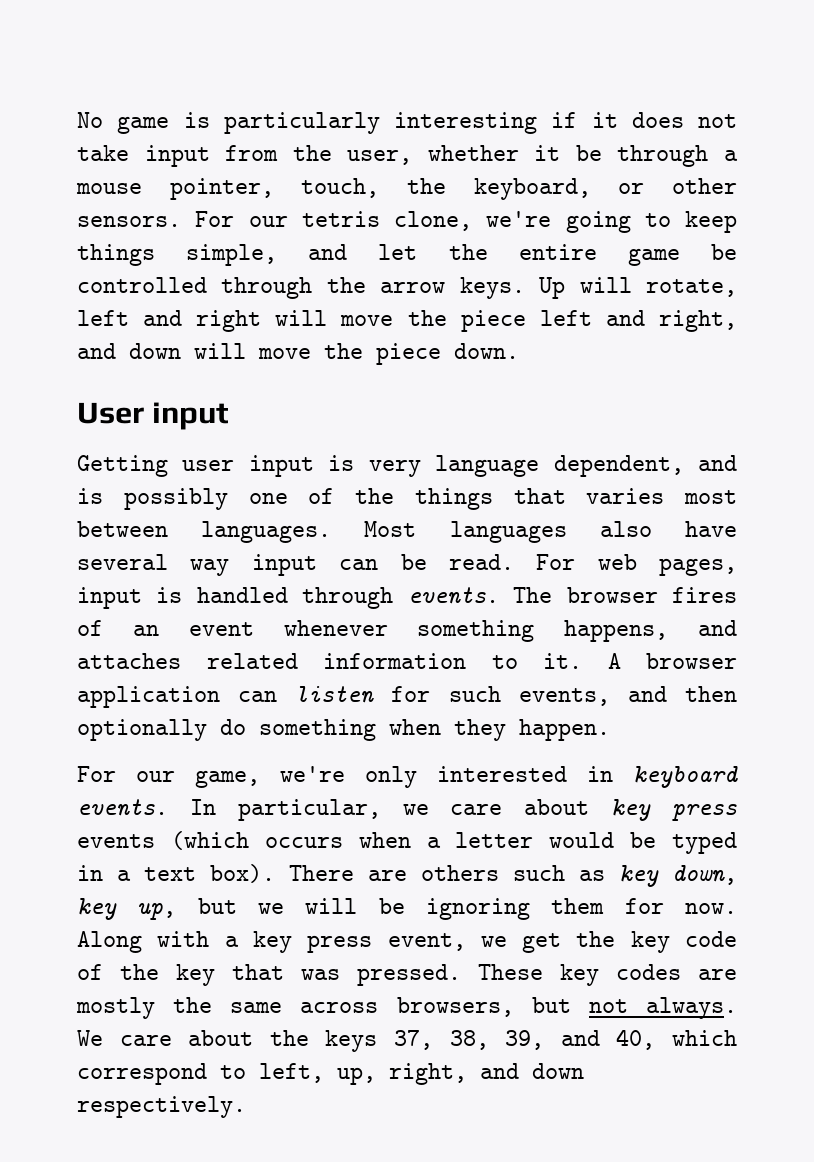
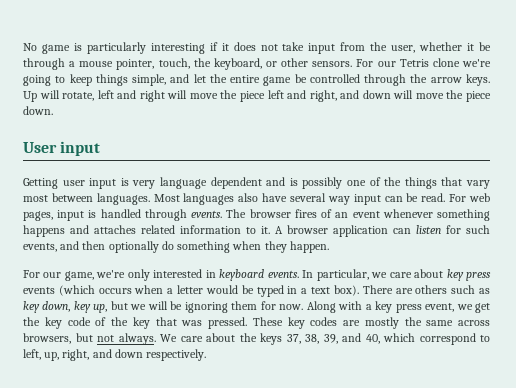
- For our tetris clone, we're going to keep things simple, and let the entire game be controlled through the arrow keys.
+ For our Tetris clone we're going to keep things simple, and let the entire game be controlled through the arrow keys.
- Getting user input is very language dependent, and is possibly one of the things that varies most between languages.
+ Getting user input is very language dependent and is possibly one of the things that vary most between languages.
- The browser fires of an event whenever something happens, and attaches related information to it.
+ The browser fires of an event whenever something happens and attaches related information to it.

